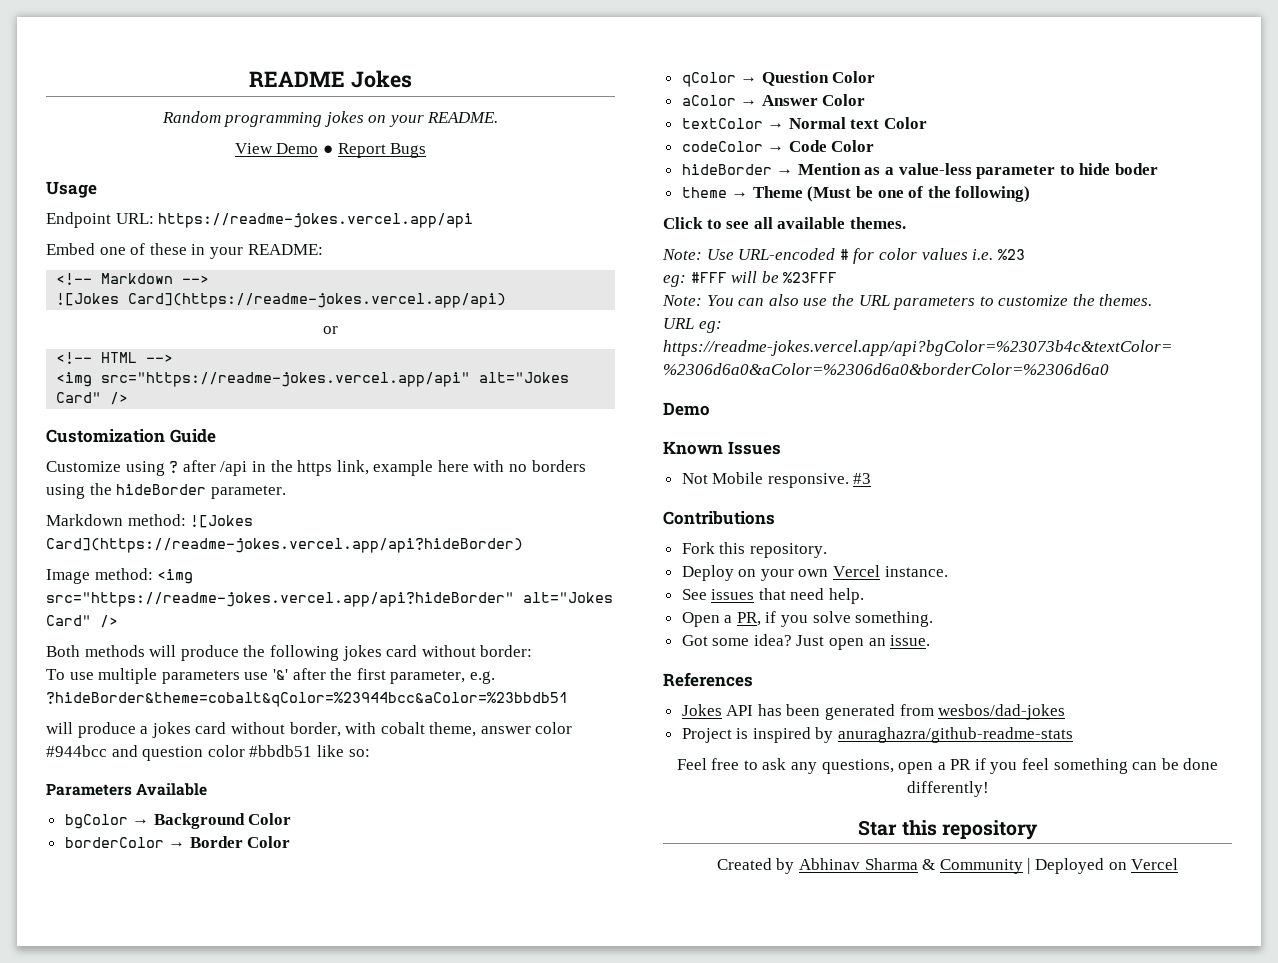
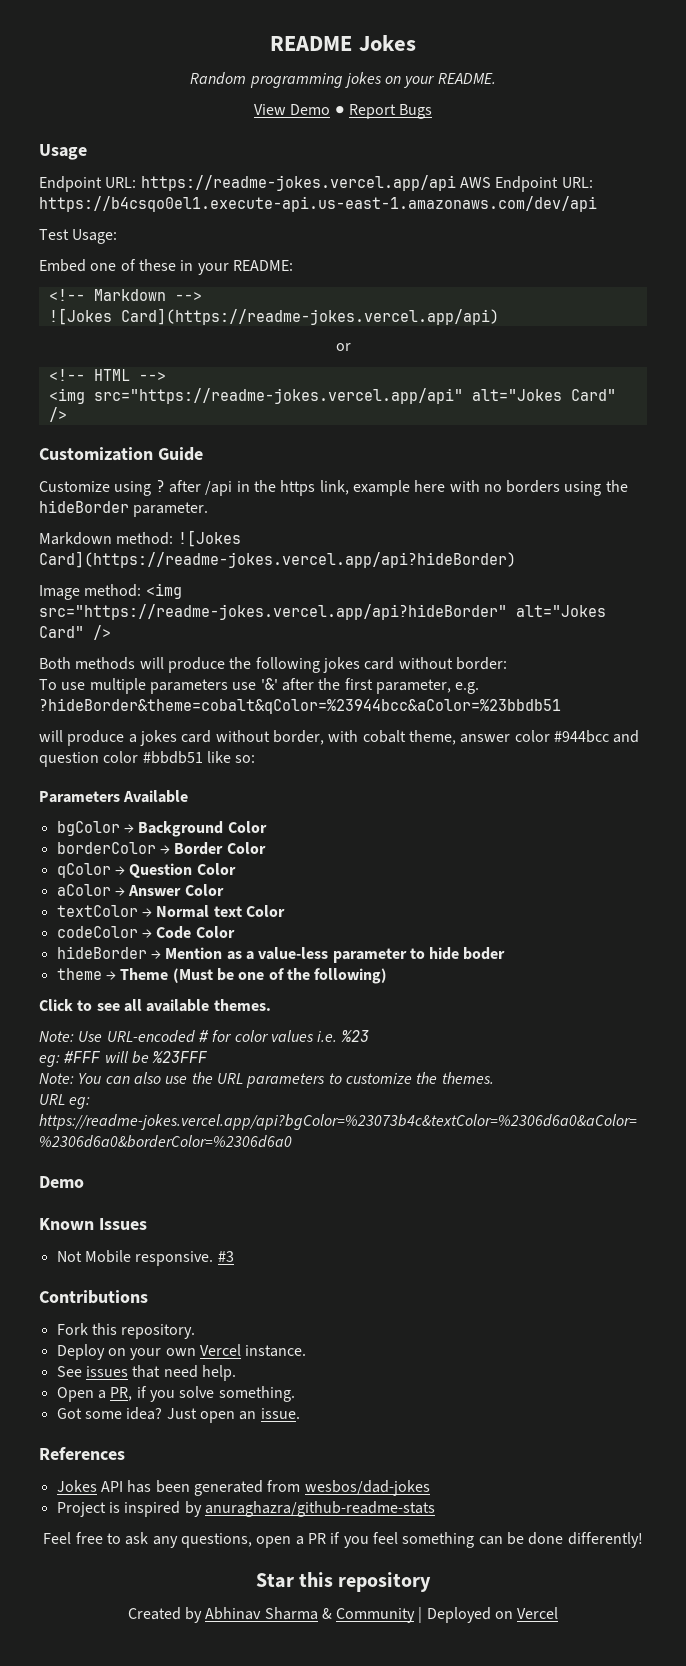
- Endpoint URL: https://readme-jokes.vercel.app/api
+ Endpoint URL: https://readme-jokes.vercel.app/api AWS Endpoint URL: https://b4csqo0el1.execute-api.us-east-1.amazonaws.com/dev/api
+ Test Usage:

